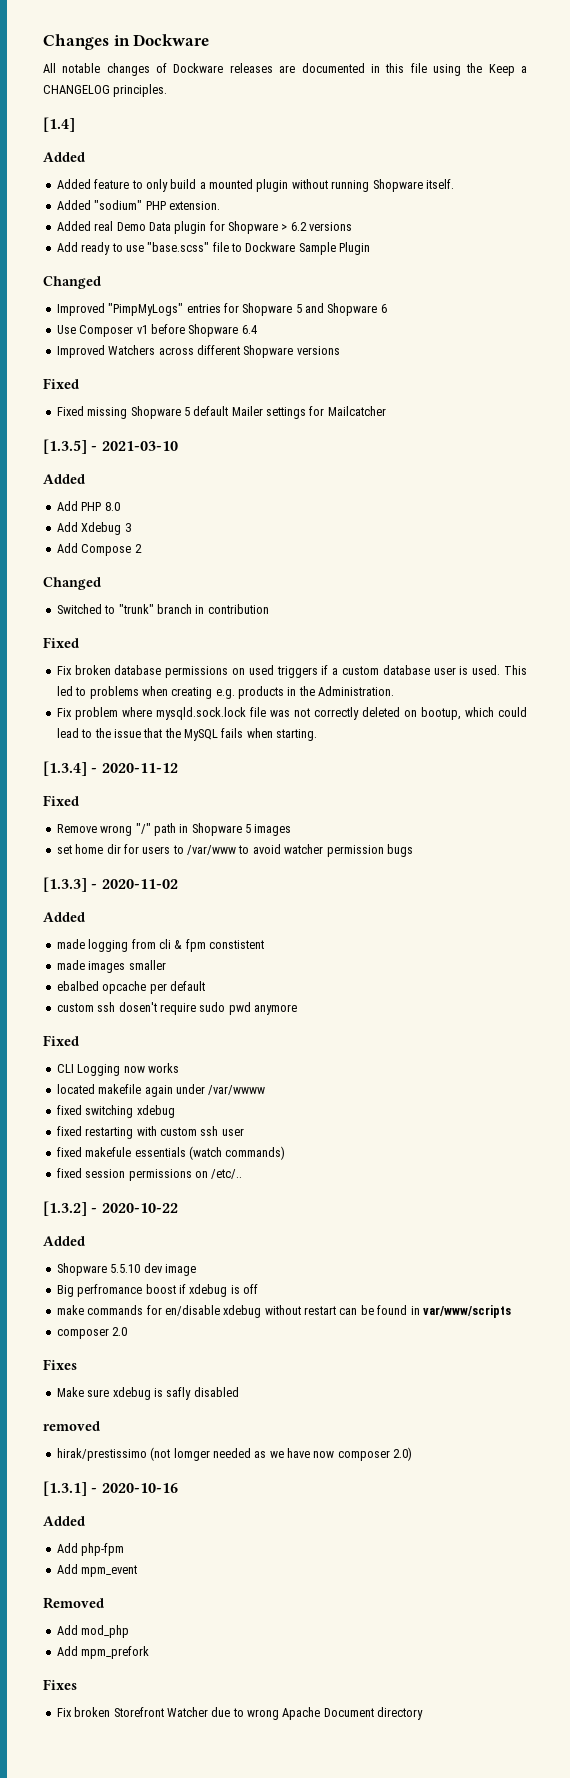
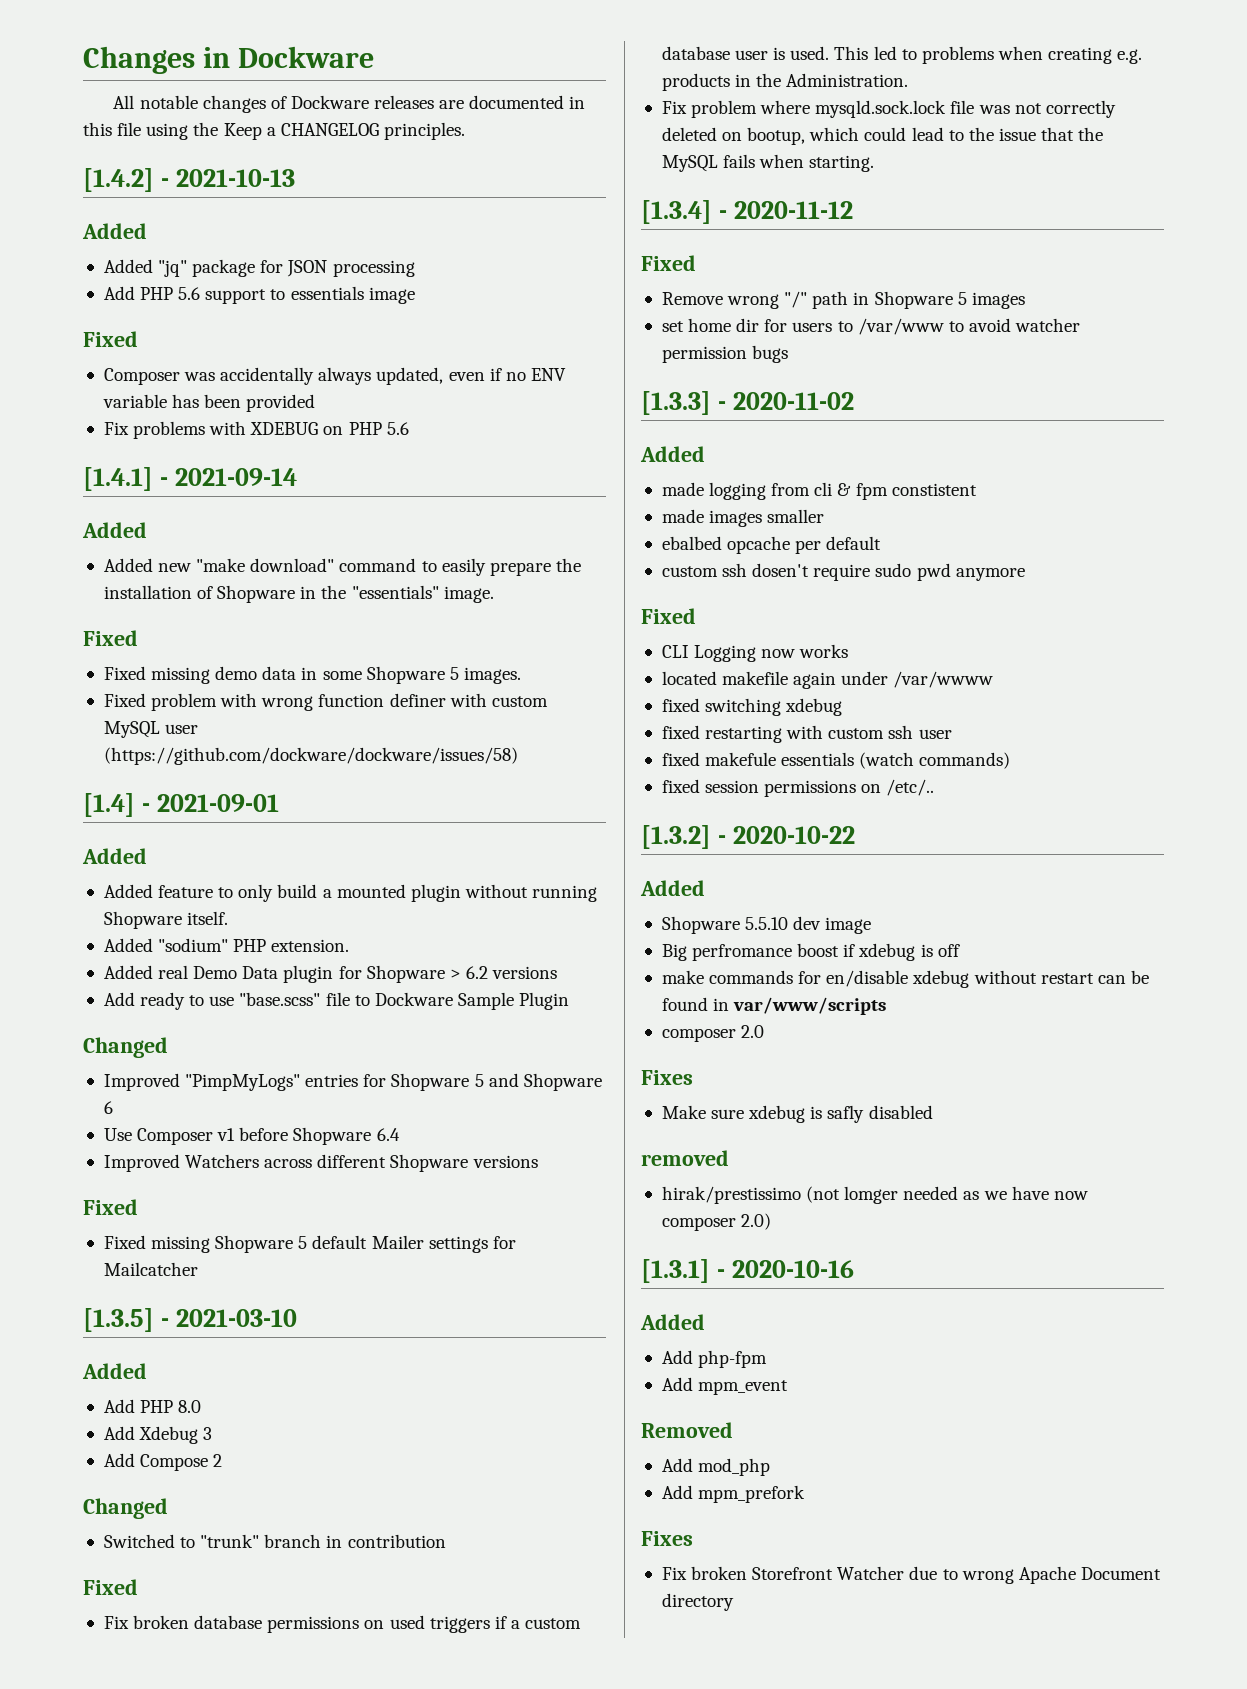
+ [1.4.2] - 2021-10-13
+ Added
+ Added "jq" package for JSON processing
+ Add PHP 5.6 support to essentials image
+ Fixed
+ Composer was accidentally always updated, even if no ENV variable has been provided
+ Fix problems with XDEBUG on PHP 5.6
+ [1.4.1] - 2021-09-14
+ Added
+ Added new "make download" command to easily prepare the installation of Shopware in the "essentials" image.
+ Fixed
+ Fixed missing demo data in some Shopware 5 images.
+ Fixed problem with wrong function definer with custom MySQL user (https://github.com/dockware/dockware/issues/58)
- [1.4]
+ [1.4] - 2021-09-01

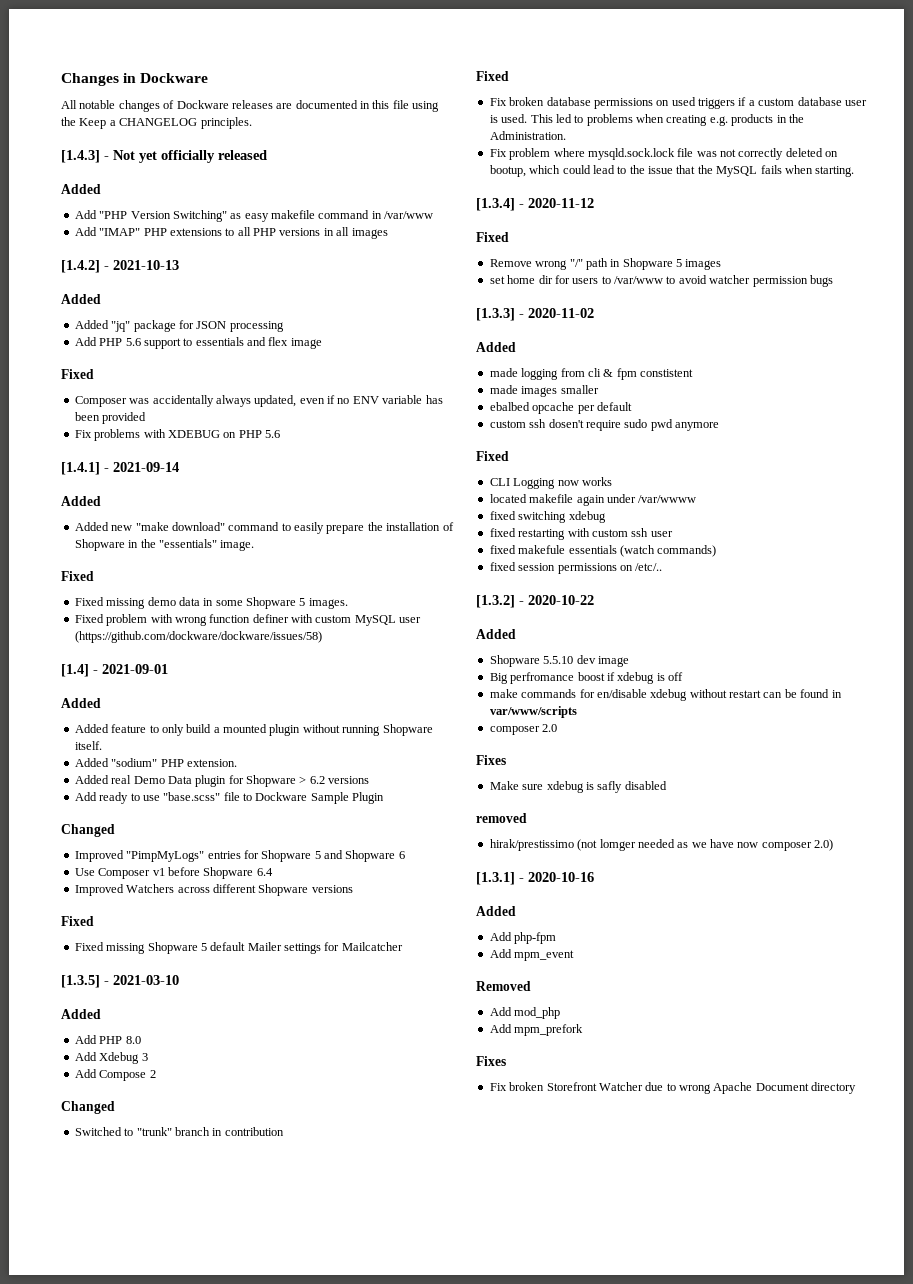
+ [1.4.3] - Not yet officially released
+ Added
+ Add "PHP Version Switching" as easy makefile command in /var/www
+ Add "IMAP" PHP extensions to all PHP versions in all images
- Add PHP 5.6 support to essentials image
+ Add PHP 5.6 support to essentials and flex image

